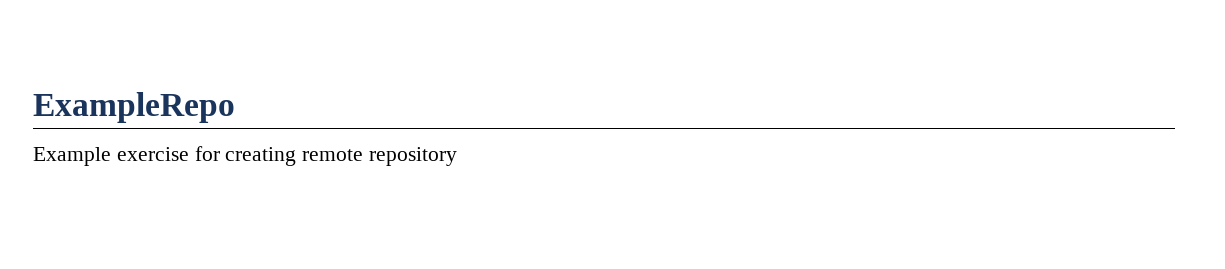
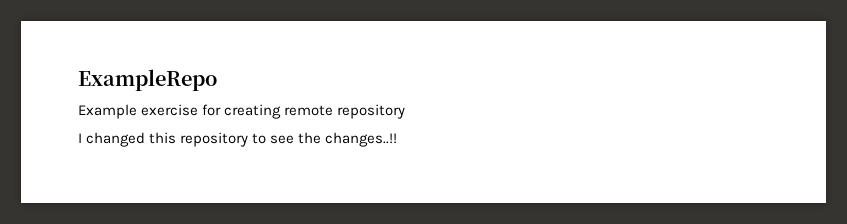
+ I changed this repository to see the changes..!!

